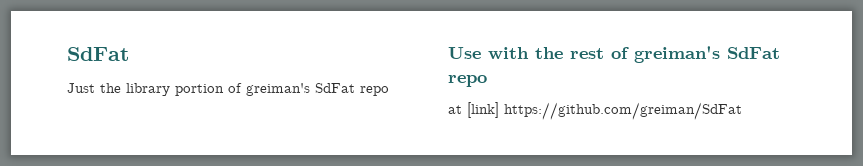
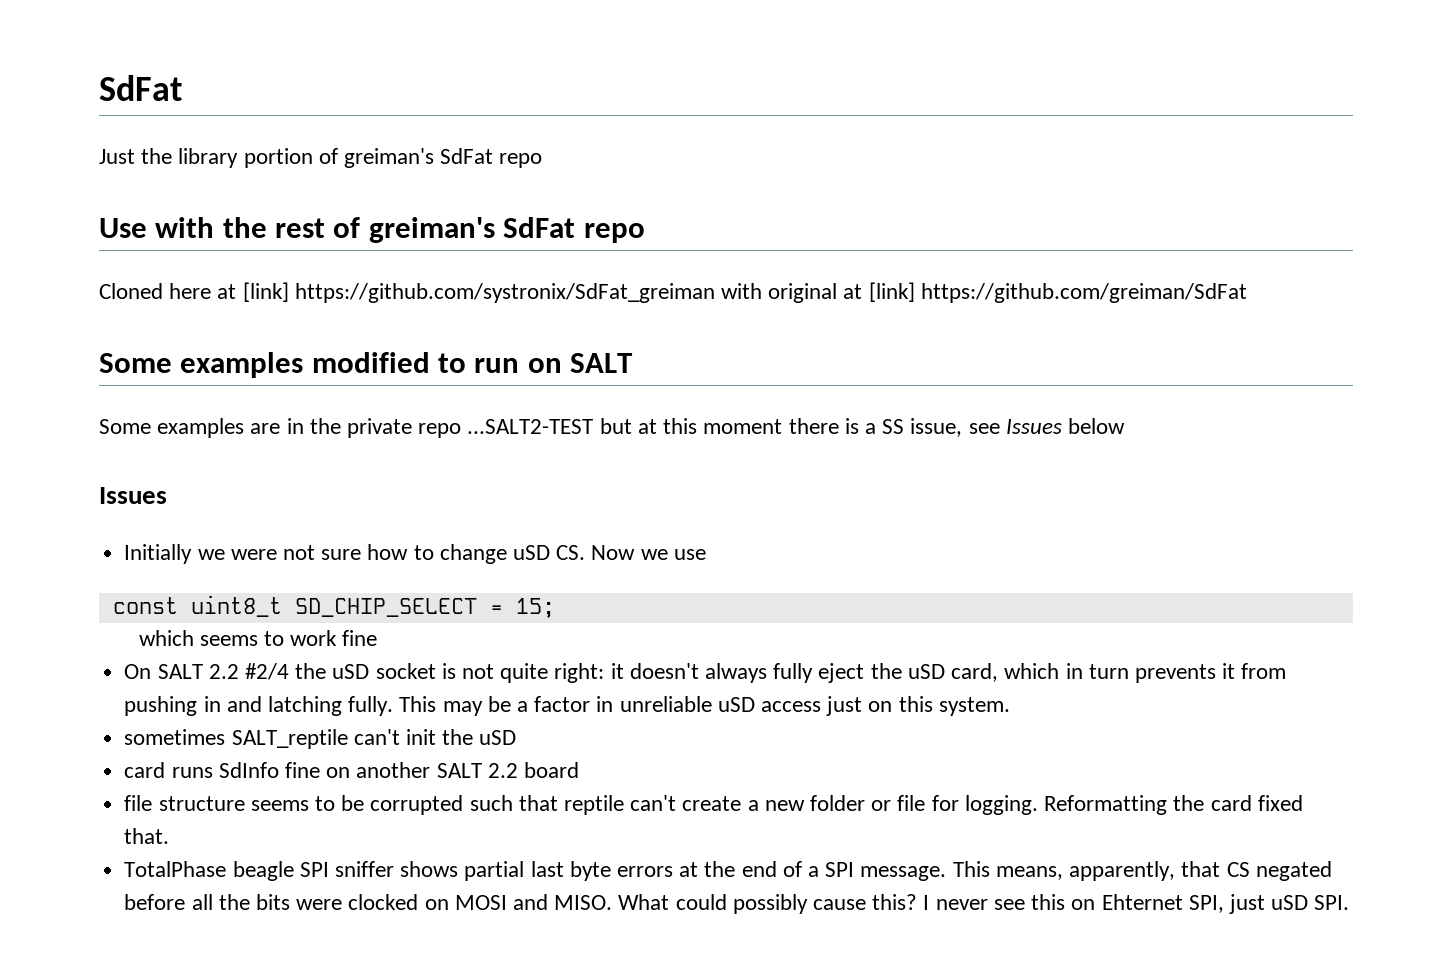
- at [link] https://github.com/greiman/SdFat
+ Cloned here at [link] https://github.com/systronix/SdFat_greiman with original at [link] https://github.com/greiman/SdFat
+ Some examples modified to run on SALT
+ Some examples are in the private repo ...SALT2-TEST but at this moment there is a SS issue, see Issues below
+ Issues
+ Initially we were not sure how to change uSD CS. Now we use
+ const uint8_t SD_CHIP_SELECT = 15;
+ which seems to work fine
+ On SALT 2.2 #2/4 the uSD socket is not quite right: it doesn't always fully eject the uSD card, which in turn prevents it from pushing in and latching fully. This may be a factor in unreliable uSD access just on this system.
+ sometimes SALT_reptile can't init the uSD
+ card runs SdInfo fine on another SALT 2.2 board
+ file structure seems to be corrupted such that reptile can't create a new folder or file for logging. Reformatting the card fixed that.
+ TotalPhase beagle SPI sniffer shows partial last byte errors at the end of a SPI message. This means, apparently, that CS negated before all the bits were clocked on MOSI and MISO. What could possibly cause this? I never see this on Ehternet SPI, just uSD SPI.

